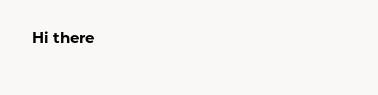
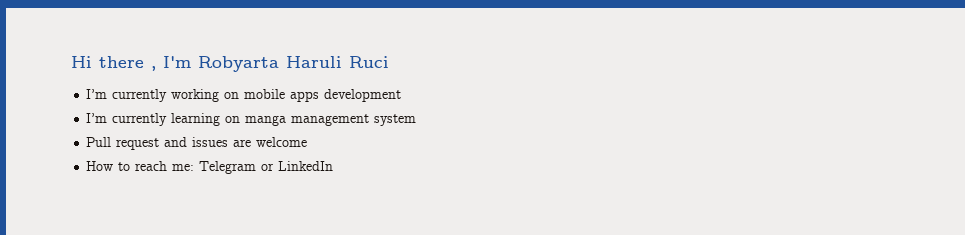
- Hi there
+ Hi there , I'm Robyarta Haruli Ruci
+ I’m currently working on mobile apps development
+ I’m currently learning on manga management system
+ Pull request and issues are welcome
+ How to reach me: Telegram or LinkedIn

